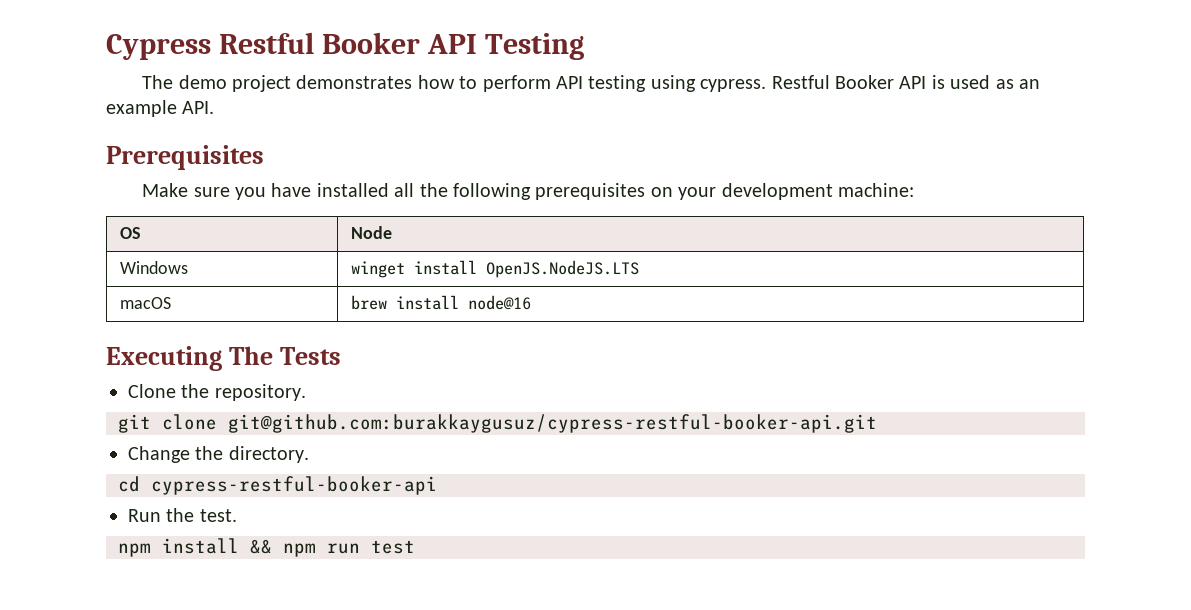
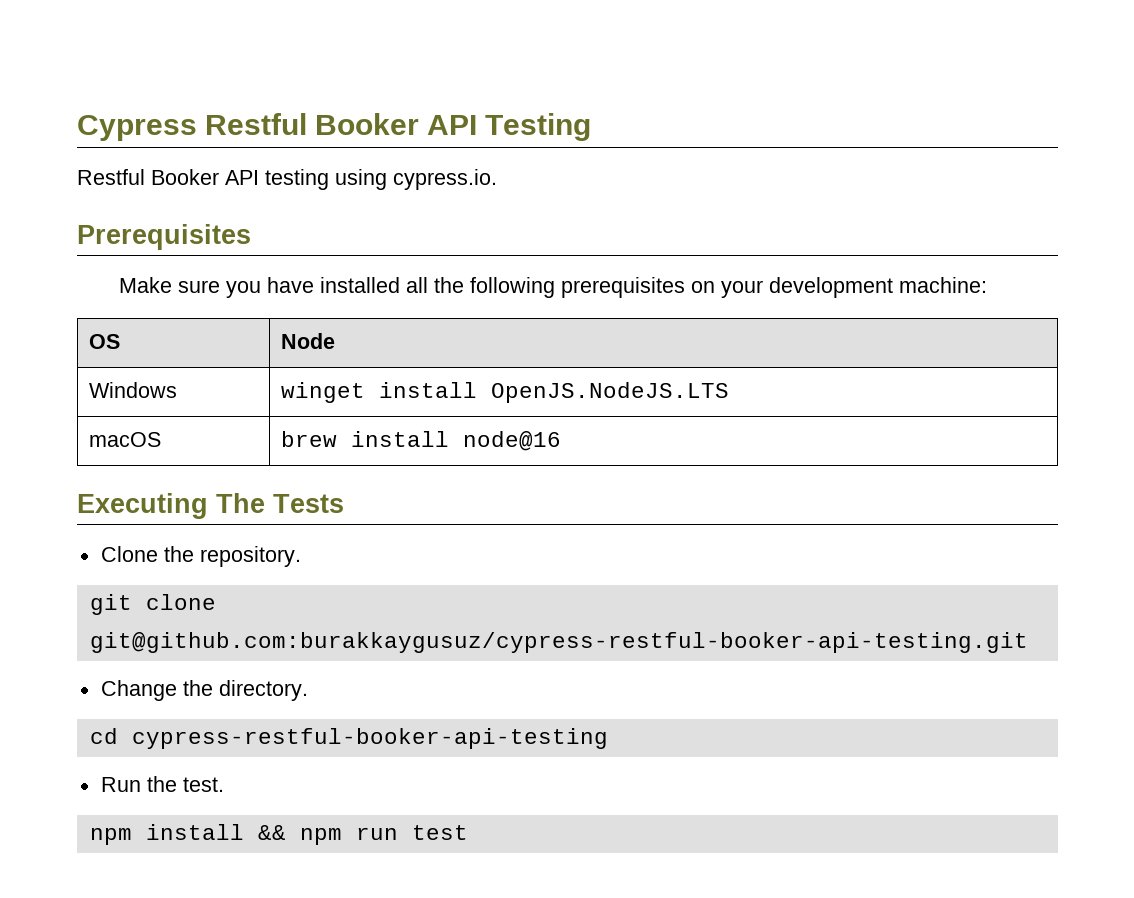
- The demo project demonstrates how to perform API testing using cypress. Restful Booker API is used as an example API.
+ Restful Booker API testing using cypress.io.
- git clone git@github.com:burakkaygusuz/cypress-restful-booker-api.git
+ git clone git@github.com:burakkaygusuz/cypress-restful-booker-api-testing.git
- cd cypress-restful-booker-api
+ cd cypress-restful-booker-api-testing

